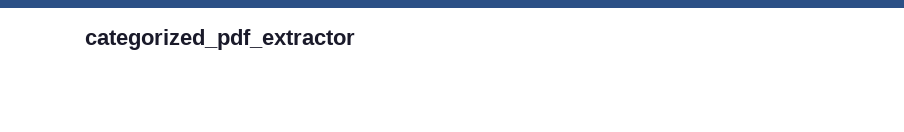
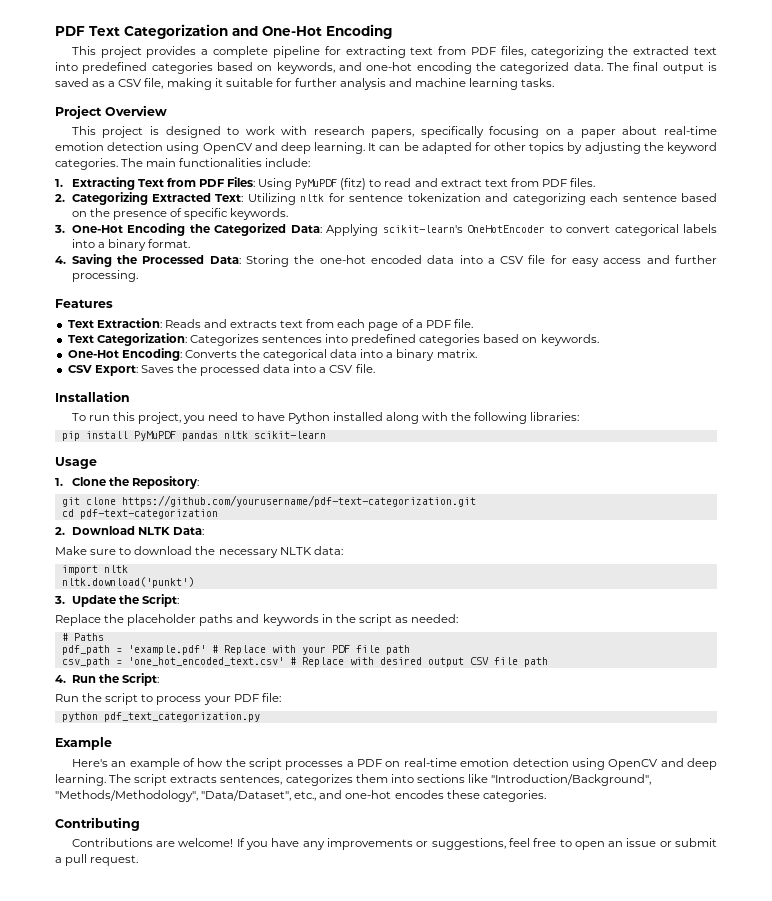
- categorized_pdf_extractor
+ PDF Text Categorization and One-Hot Encoding
+ This project provides a complete pipeline for extracting text from PDF files, categorizing the extracted text into predefined categories based on keywords, and one-hot encoding the categorized data. The final output is saved as a CSV file, making it suitable for further analysis and machine learning tasks.
+ Project Overview
+ This project is designed to work with research papers, specifically focusing on a paper about real-time emotion detection using OpenCV and deep learning. It can be adapted for other topics by adjusting the keyword categories. The main functionalities include:
+ 1. Extracting Text from PDF Files: Using PyMuPDF (fitz) to read and extract text from PDF files.
+ 2. Categorizing Extracted Text: Utilizing nltk for sentence tokenization and categorizing each sentence based on the presence of specific keywords.
+ 3. One-Hot Encoding the Categorized Data: Applying scikit-learn's OneHotEncoder to convert categorical labels into a binary format.
+ 4. Saving the Processed Data: Storing the one-hot encoded data into a CSV file for easy access and further processing.
+ Features
+ Text Extraction: Reads and extracts text from each page of a PDF file.
+ Text Categorization: Categorizes sentences into predefined categories based on keywords.
+ One-Hot Encoding: Converts the categorical data into a binary matrix.
+ CSV Export: Saves the processed data into a CSV file.
+ Installation
+ To run this project, you need to have Python installed along with the following libraries:
+ pip install PyMuPDF pandas nltk scikit-learn
+ Usage
+ 1. Clone the Repository:
+ git clone https://github.com/yourusername/pdf-text-categorization.git
+ cd pdf-text-categorization
+ 2. Download NLTK Data:
+ Make sure to download the necessary NLTK data:
+ import nltk
+ nltk.download('punkt')
+ 3. Update the Script:
+ Replace the placeholder paths and keywords in the script as needed:
+ # Paths
+ pdf_path = 'example.pdf' # Replace with your PDF file path
+ csv_path = 'one_hot_encoded_text.csv' # Replace with desired output CSV file path
+ 4. Run the Script:
+ Run the script to process your PDF file:
+ python pdf_text_categorization.py
+ Example
+ Here's an example of how the script processes a PDF on real-time emotion detection using OpenCV and deep learning. The script extracts sentences, categorizes them into sections like "Introduction/Background", "Methods/Methodology", "Data/Dataset", etc., and one-hot encodes these categories.
+ Contributing
+ Contributions are welcome! If you have any improvements or suggestions, feel free to open an issue or submit a pull request.

